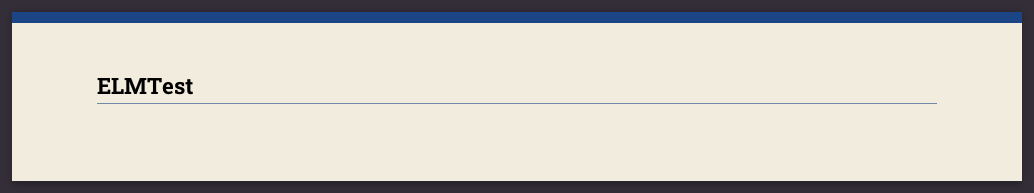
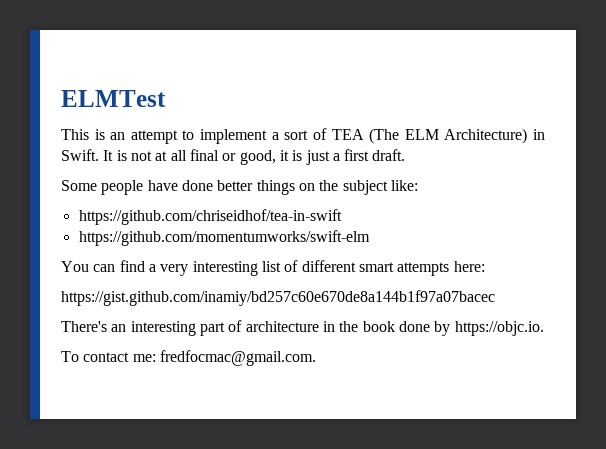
+ This is an attempt to implement a sort of TEA (The ELM Architecture) in Swift. It is not at all final or good, it is just a first draft.
+ Some people have done better things on the subject like:
+ https://github.com/chriseidhof/tea-in-swift
+ https://github.com/momentumworks/swift-elm
+ You can find a very interesting list of different smart attempts here:
+ https://gist.github.com/inamiy/bd257c60e670de8a144b1f97a07bacec
+ There's an interesting part of architecture in the book done by https://objc.io.
+ To contact me: fredfocmac@gmail.com.

